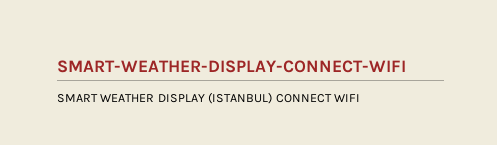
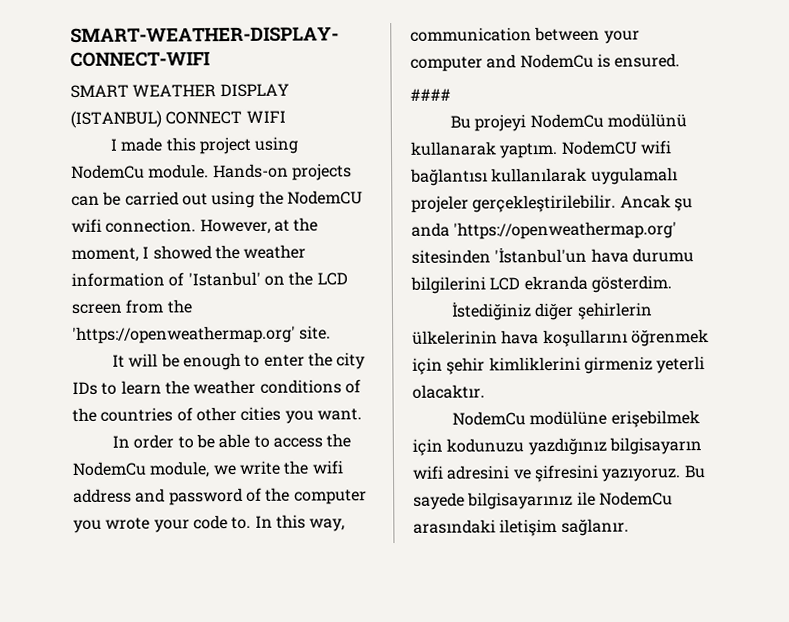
+ I made this project using NodemCu module. Hands-on projects can be carried out using the NodemCU wifi connection. However, at the moment, I showed the weather information of 'Istanbul' on the LCD screen from the 'https://openweathermap.org' site.
+ It will be enough to enter the city IDs to learn the weather conditions of the countries of other cities you want.
+ In order to be able to access the NodemCu module, we write the wifi address and password of the computer you wrote your code to. In this way, communication between your computer and NodemCu is ensured.
+ ####
+ Bu projeyi NodemCu modülünü kullanarak yaptım. NodemCU wifi bağlantısı kullanılarak uygulamalı projeler gerçekleştirilebilir. Ancak şu anda 'https://openweathermap.org' sitesinden 'İstanbul'un hava durumu bilgilerini LCD ekranda gösterdim.
+ İstediğiniz diğer şehirlerin ülkelerinin hava koşullarını öğrenmek için şehir kimliklerini girmeniz yeterli olacaktır.
+ NodemCu modülüne erişebilmek için kodunuzu yazdığınız bilgisayarın wifi adresini ve şifresini yazıyoruz. Bu sayede bilgisayarınız ile NodemCu arasındaki iletişim sağlanır.

